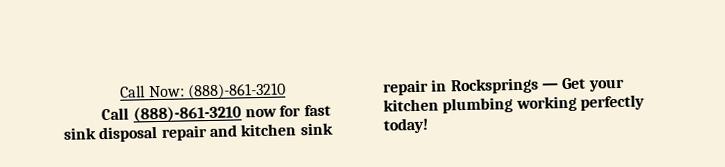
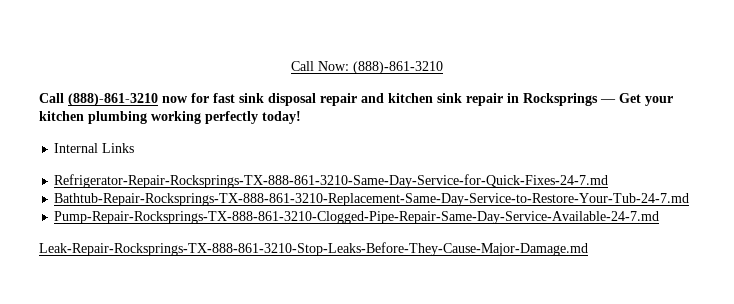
+ Internal Links
+ Refrigerator-Repair-Rocksprings-TX-888-861-3210-Same-Day-Service-for-Quick-Fixes-24-7.md
+ Bathtub-Repair-Rocksprings-TX-888-861-3210-Replacement-Same-Day-Service-to-Restore-Your-Tub-24-7.md
+ Pump-Repair-Rocksprings-TX-888-861-3210-Clogged-Pipe-Repair-Same-Day-Service-Available-24-7.md
+ Leak-Repair-Rocksprings-TX-888-861-3210-Stop-Leaks-Before-They-Cause-Major-Damage.md

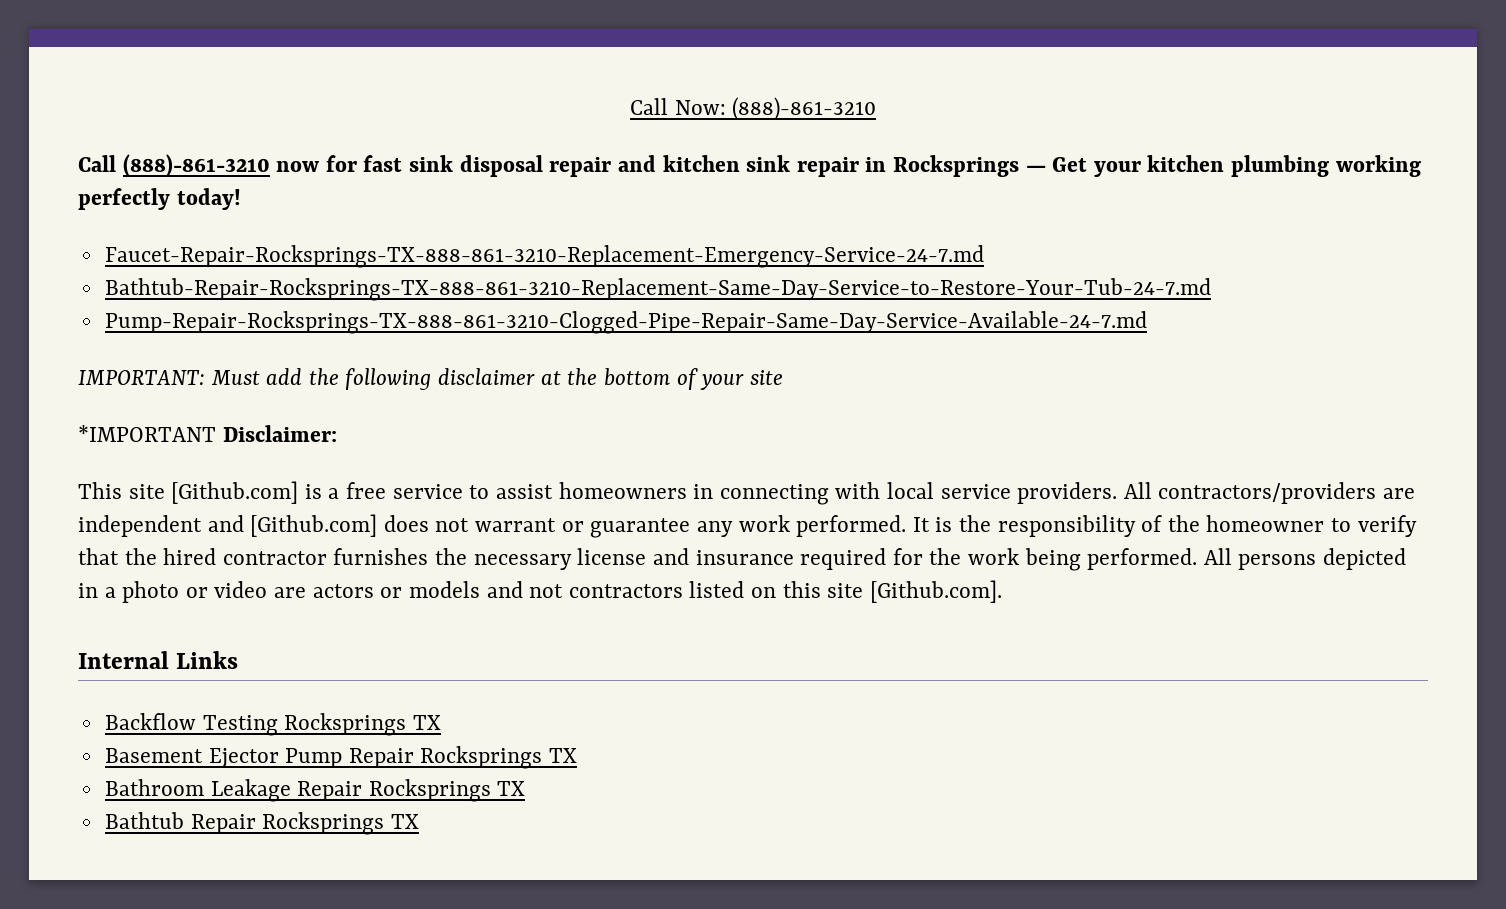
- Internal Links
- Refrigerator-Repair-Rocksprings-TX-888-861-3210-Same-Day-Service-for-Quick-Fixes-24-7.md
+ Faucet-Repair-Rocksprings-TX-888-861-3210-Replacement-Emergency-Service-24-7.md
- Leak-Repair-Rocksprings-TX-888-861-3210-Stop-Leaks-Before-They-Cause-Major-Damage.md
+ IMPORTANT: Must add the following disclaimer at the bottom of your site
+ *IMPORTANT Disclaimer:
+ This site [Github.com] is a free service to assist homeowners in connecting with local service providers. All contractors/providers are independent and [Github.com] does not warrant or guarantee any work performed. It is the responsibility of the homeowner to verify that the hired contractor furnishes the necessary license and insurance required for the work being performed. All persons depicted in a photo or video are actors or models and not contractors listed on this site [Github.com].
+ Internal Links
+ Backflow Testing Rocksprings TX
+ Basement Ejector Pump Repair Rocksprings TX
+ Bathroom Leakage Repair Rocksprings TX
+ Bathtub Repair Rocksprings TX

